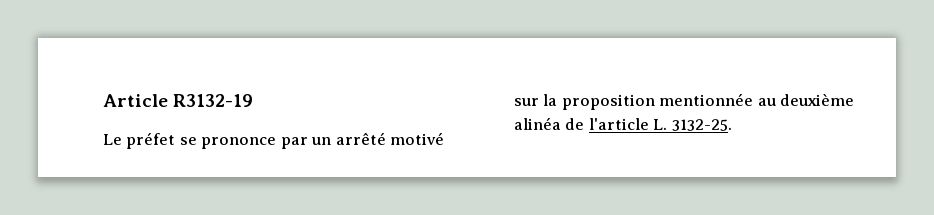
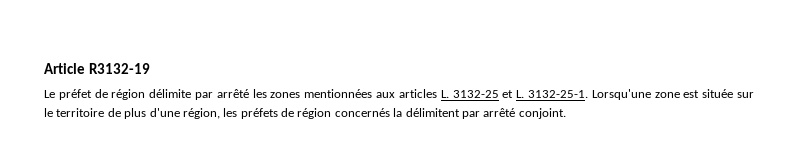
- Le préfet se prononce par un arrêté motivé sur la proposition mentionnée au deuxième alinéa de l'article L. 3132-25.
+ Le préfet de région délimite par arrêté les zones mentionnées aux articles L. 3132-25 et L. 3132-25-1. Lorsqu'une zone est située sur le territoire de plus d'une région, les préfets de région concernés la délimitent par arrêté conjoint.

